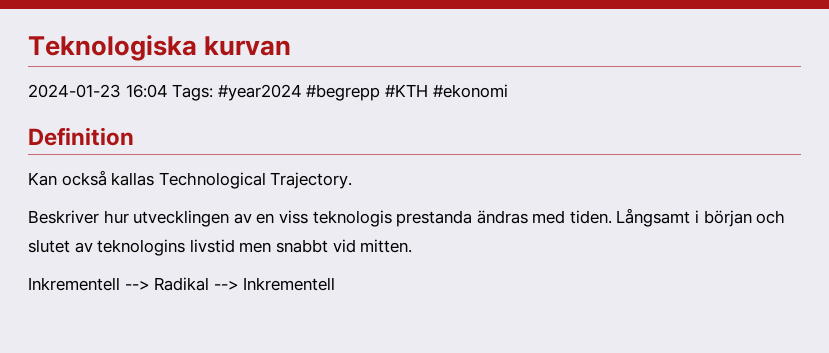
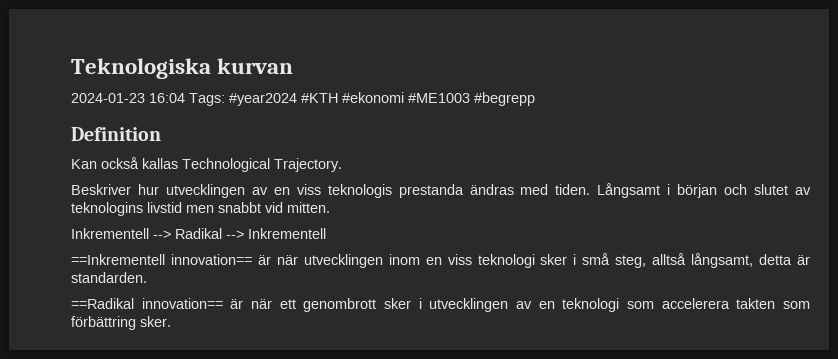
- 2024-01-23 16:04 Tags: #year2024 #begrepp #KTH #ekonomi
+ 2024-01-23 16:04 Tags: #year2024 #KTH #ekonomi #ME1003 #begrepp
+ ==Inkrementell innovation== är när utvecklingen inom en viss teknologi sker i små steg, alltså långsamt, detta är standarden.
+ ==Radikal innovation== är när ett genombrott sker i utvecklingen av en teknologi som accelerera takten som förbättring sker.

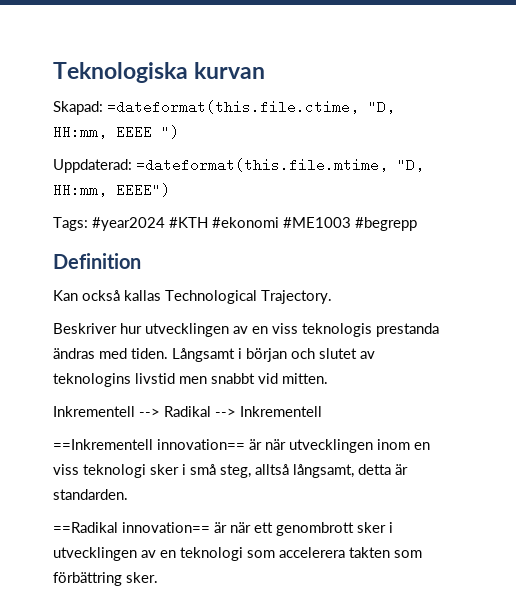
- 2024-01-23 16:04 Tags: #year2024 #KTH #ekonomi #ME1003 #begrepp
+ Skapad: =dateformat(this.file.ctime, "D, HH:mm, EEEE ")
+ Uppdaterad: =dateformat(this.file.mtime, "D, HH:mm, EEEE")
+ Tags: #year2024 #KTH #ekonomi #ME1003 #begrepp

